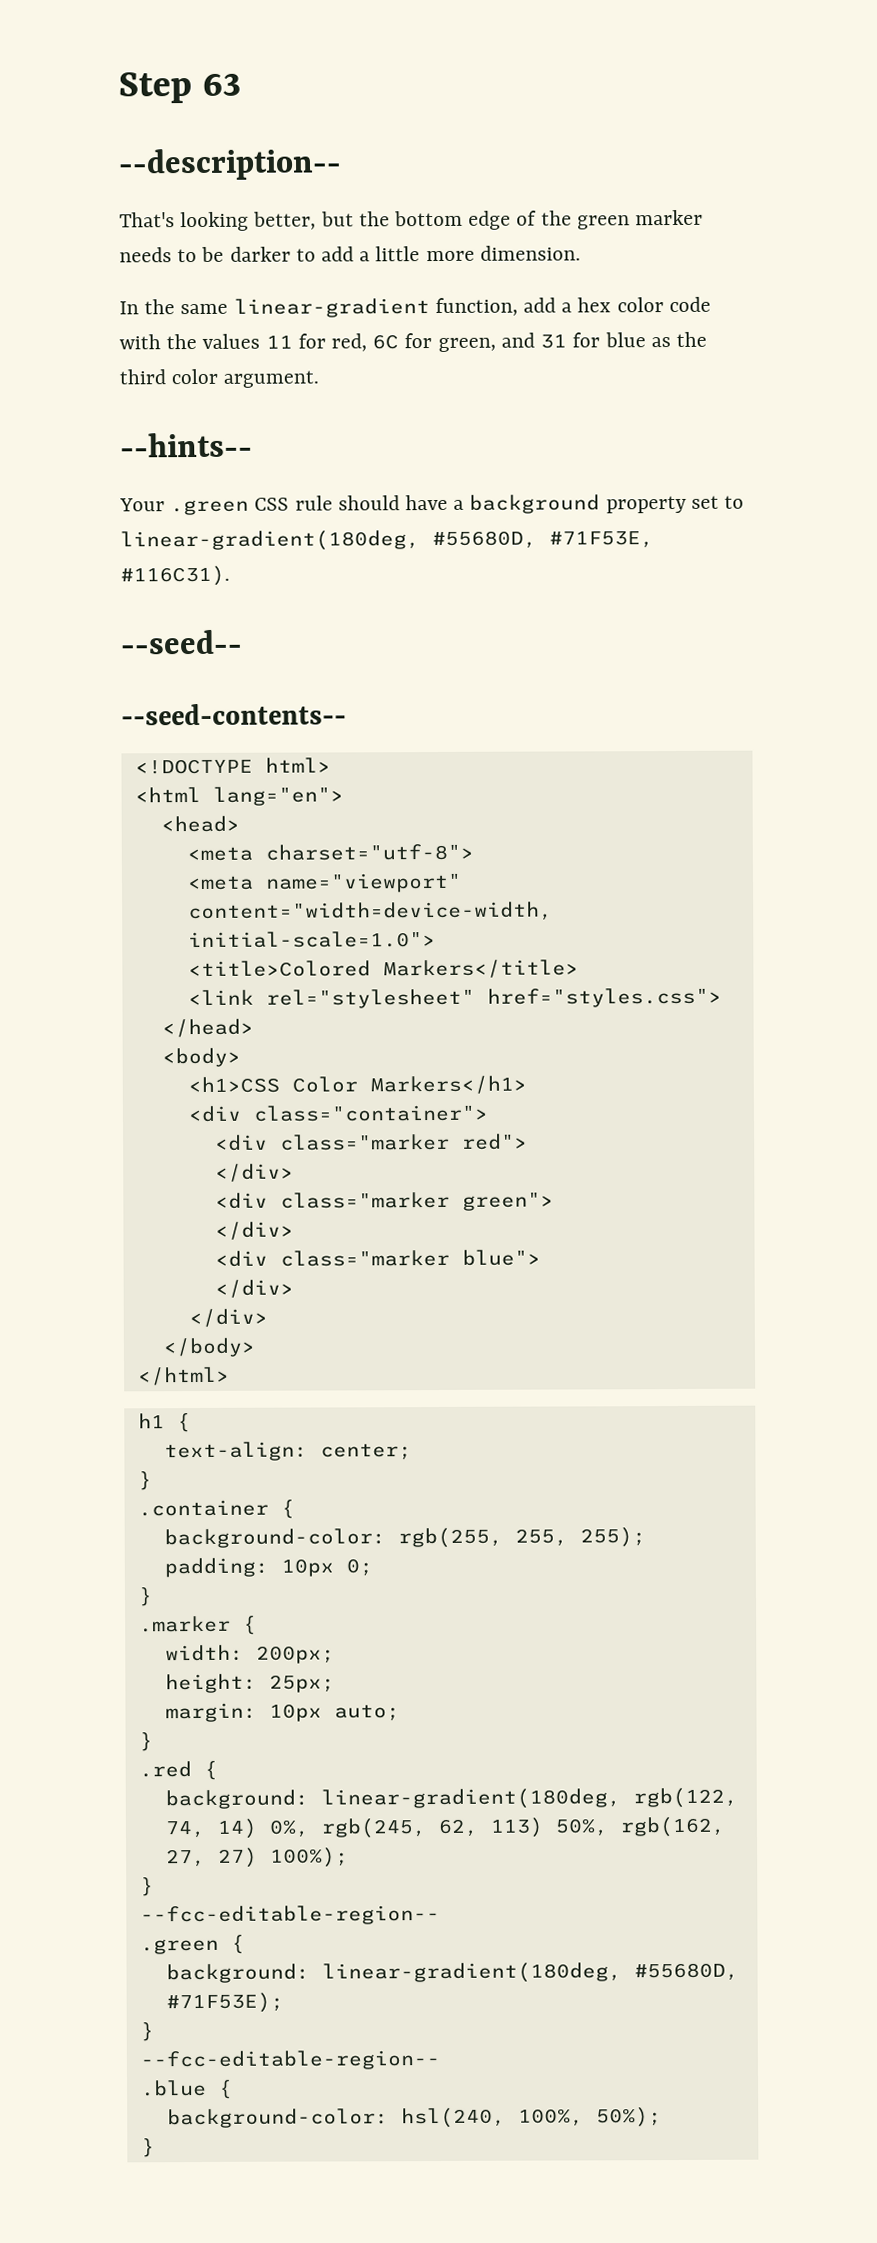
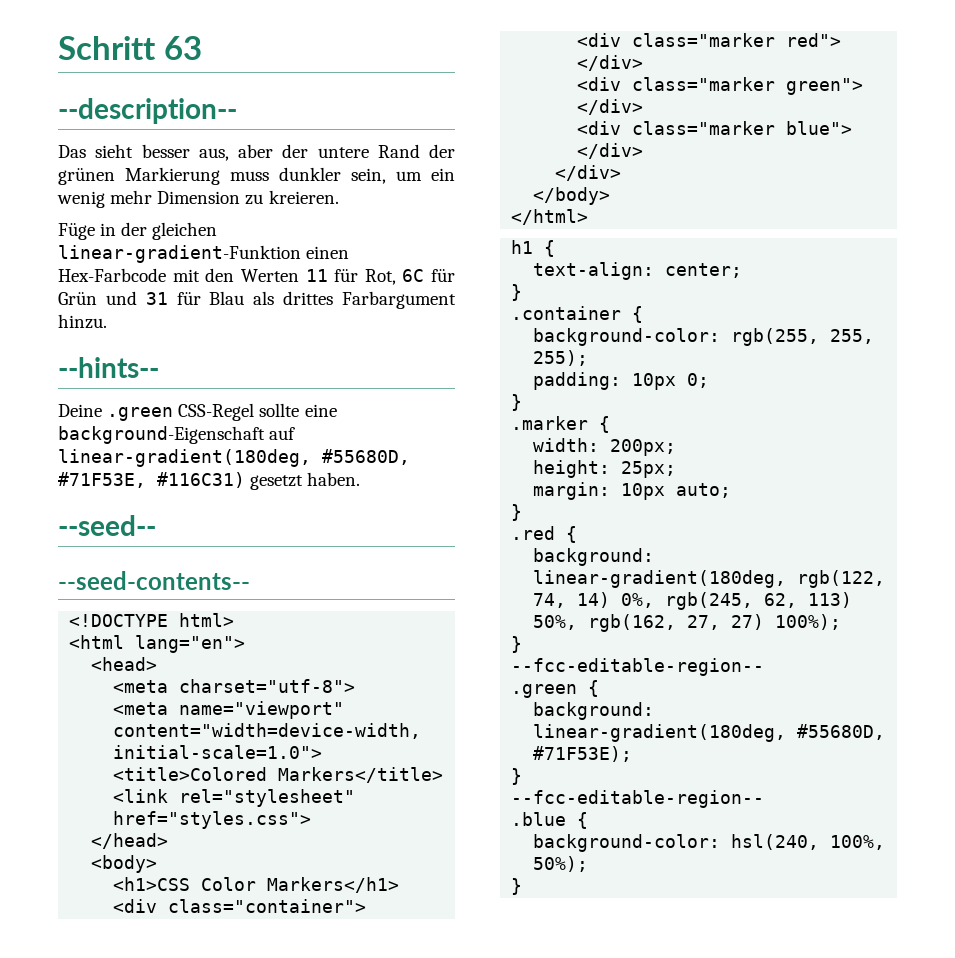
- Step 63
+ Schritt 63
- That's looking better, but the bottom edge of the green marker needs to be darker to add a little more dimension.
- In the same linear-gradient function, add a hex color code with the values 11 for red, 6C for green, and 31 for blue as the third color argument.
+ Das sieht besser aus, aber der untere Rand der grünen Markierung muss dunkler sein, um ein wenig mehr Dimension zu kreieren.
+ Füge in der gleichen linear-gradient-Funktion einen Hex-Farbcode mit den Werten 11 für Rot, 6C für Grün und 31 für Blau als drittes Farbargument hinzu.
  --hints--
- Your .green CSS rule should have a background property set to linear-gradient(180deg, #55680D, #71F53E, #116C31).
+ Deine .green CSS-Regel sollte eine background-Eigenschaft auf linear-gradient(180deg, #55680D, #71F53E, #116C31) gesetzt haben.

